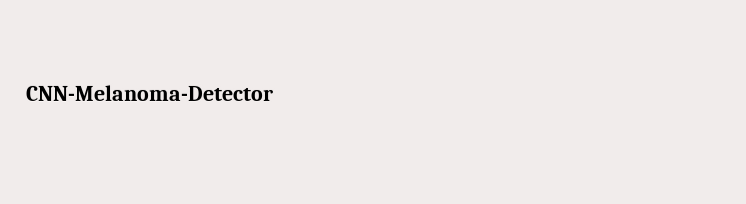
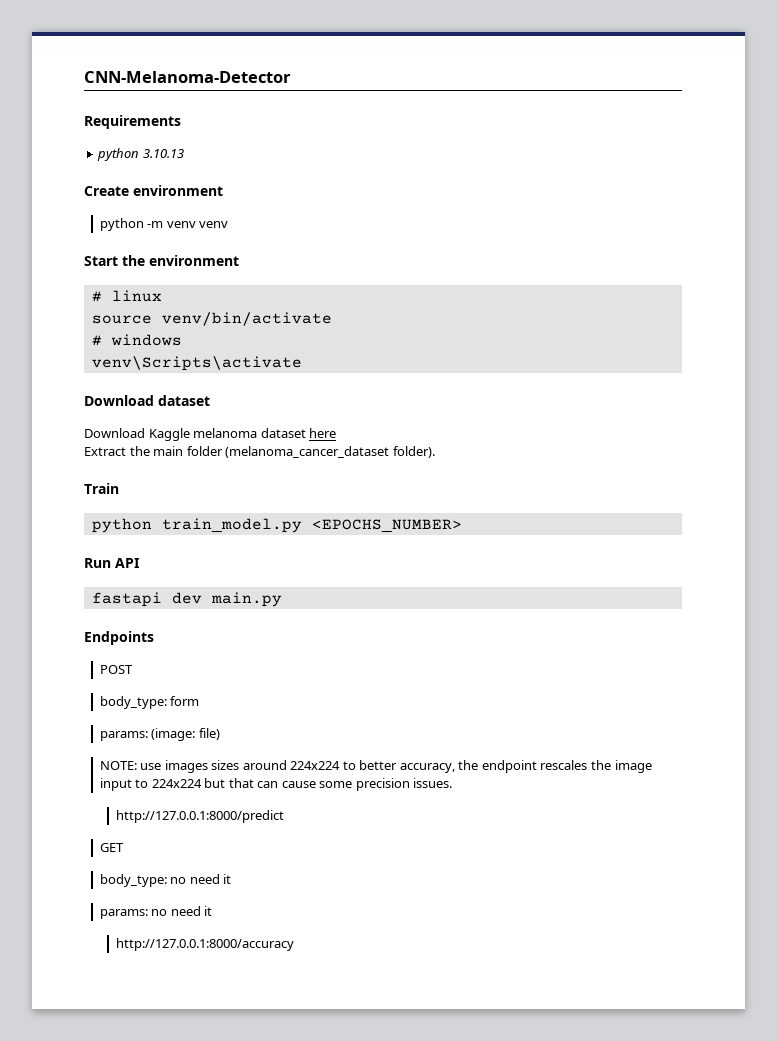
+ Requirements
+ python 3.10.13
+ Create environment
+ python -m venv venv
+ Start the environment
+ # linux
+ source venv/bin/activate
+ # windows
+ venv\Scripts\activate
+ Download dataset
+ Download Kaggle melanoma dataset here
+ Extract the main folder (melanoma_cancer_dataset folder).
+ Train
+ python train_model.py <EPOCHS_NUMBER>
+ Run API
+ fastapi dev main.py
+ Endpoints
+ POST
+ body_type: form
+ params: (image: file)
+ NOTE: use images sizes around 224x224 to better accuracy, the endpoint rescales the image input to 224x224 but that can cause some precision issues.
+ http://127.0.0.1:8000/predict
+ GET
+ body_type: no need it
+ params: no need it
+ http://127.0.0.1:8000/accuracy

